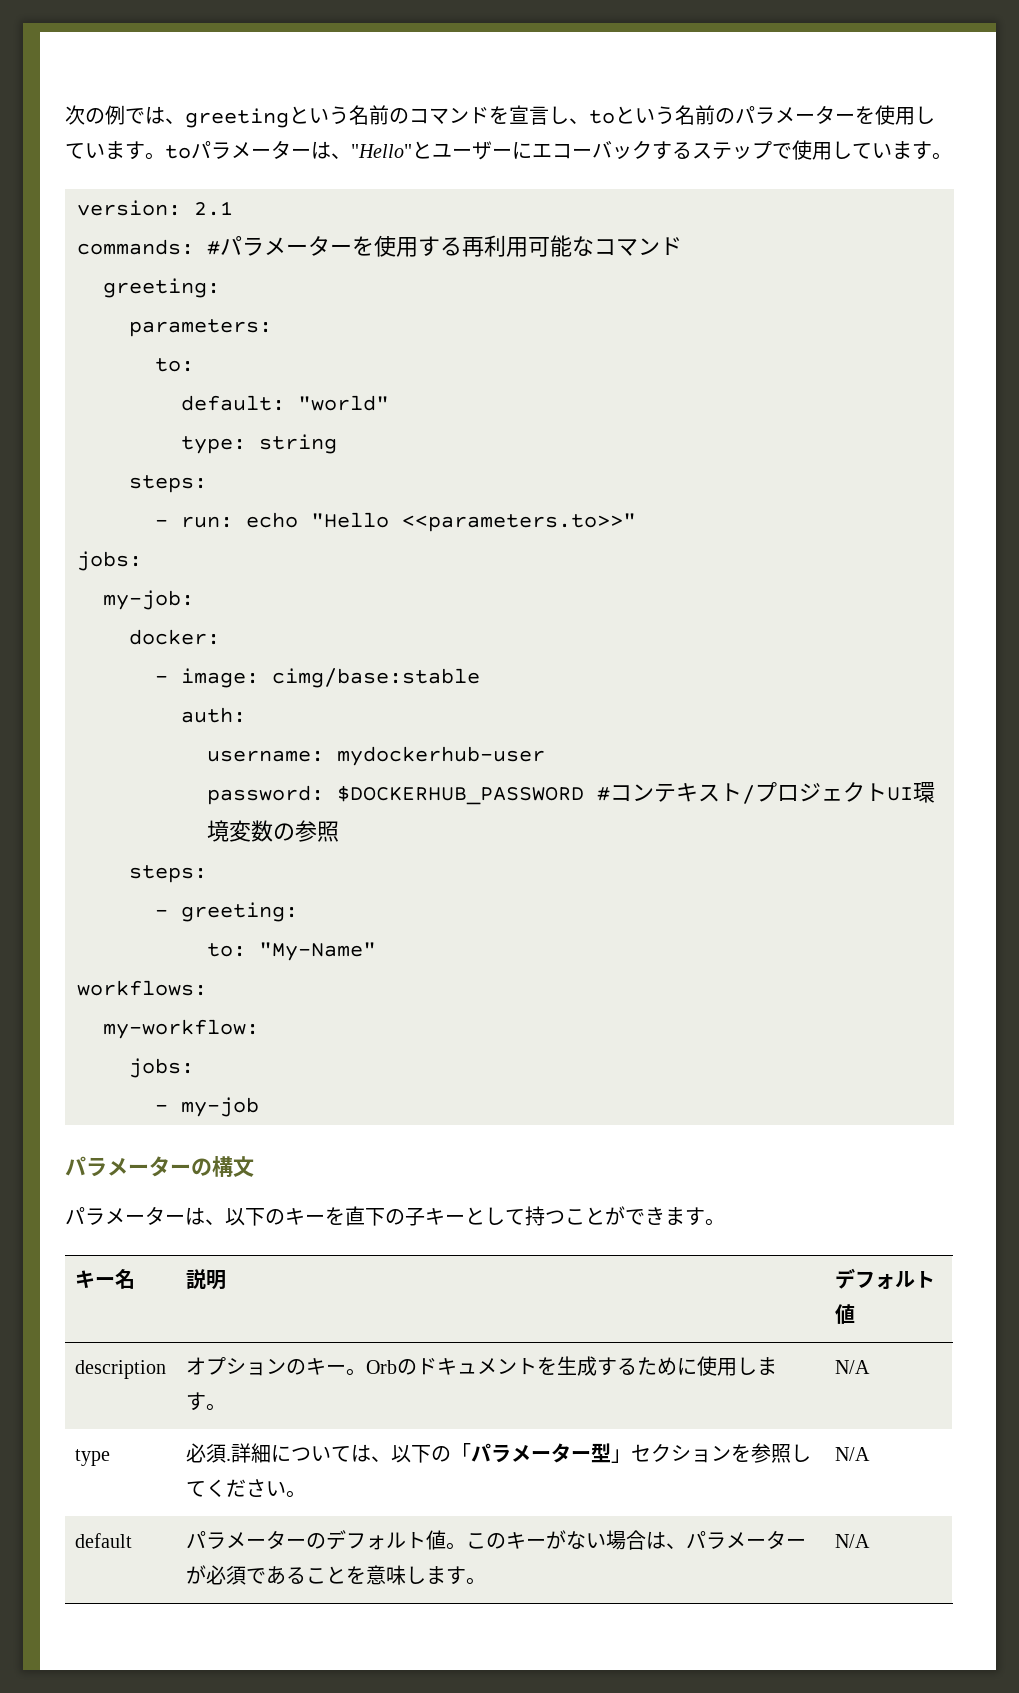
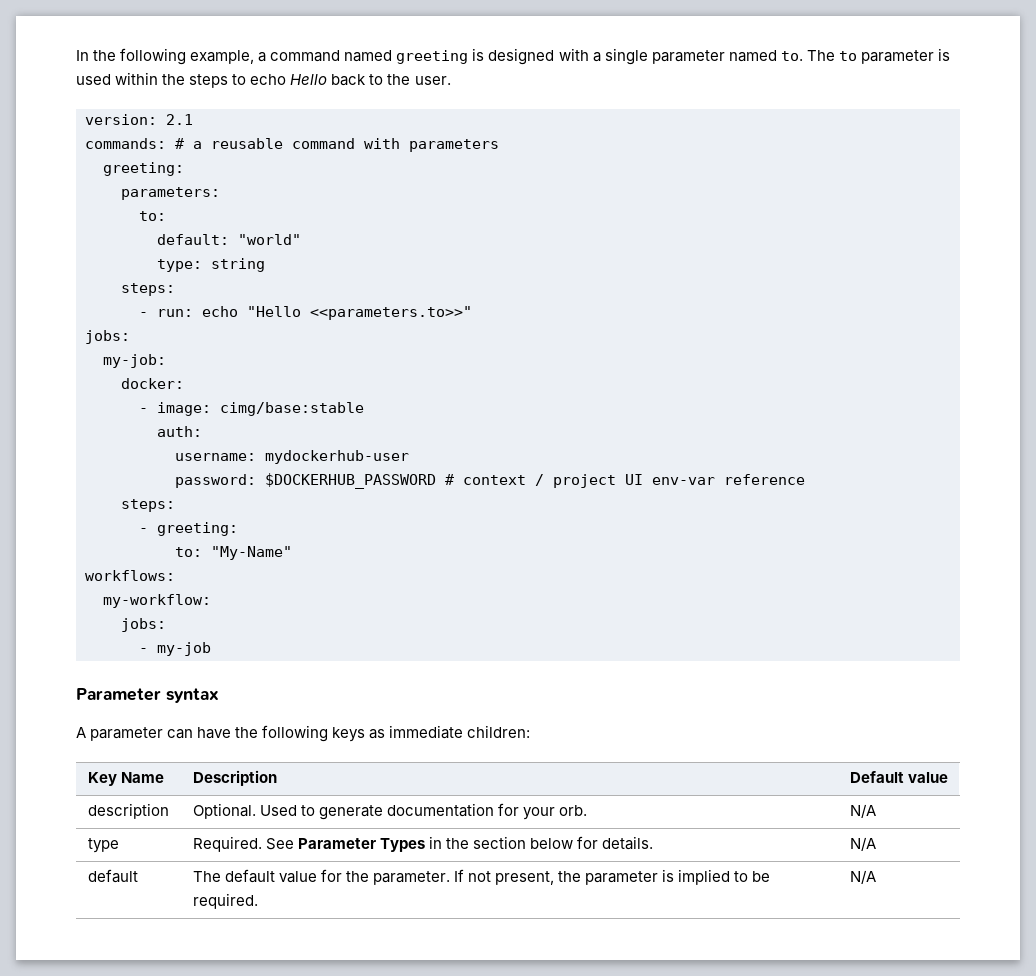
- 次の例では、greetingという名前のコマンドを宣言し、toという名前のパラメーターを使用しています。toパラメーターは、"Hello"とユーザーにエコーバックするステップで使用しています。
+ In the following example, a command named greeting is designed with a single parameter named to. The to parameter is used within the steps to echo Hello back to the user.
  version: 2.1
- commands: #パラメーターを使用する再利用可能なコマンド
+ commands: # a reusable command with parameters
- password: $DOCKERHUB_PASSWORD #コンテキスト/プロジェクトUI環境変数の参照
+ password: $DOCKERHUB_PASSWORD # context / project UI env-var reference
- パラメーターの構文
- パラメーターは、以下のキーを直下の子キーとして持つことができます。
- キー名 | 説明 | デフォルト値
- description | オプションのキー。Orbのドキュメントを生成するために使用します。 | N/A
- type | 必須.詳細については、以下の「パラメーター型」セクションを参照してください。 | N/A
- default | パラメーターのデフォルト値。このキーがない場合は、パラメーターが必須であることを意味します。 | N/A
+ Parameter syntax
+ A parameter can have the following keys as immediate children:
+ Key Name | Description | Default value
+ description | Optional. Used to generate documentation for your orb. | N/A
+ type | Required. See Parameter Types in the section below for details. | N/A
+ default | The default value for the parameter. If not present, the parameter is implied to be required. | N/A

